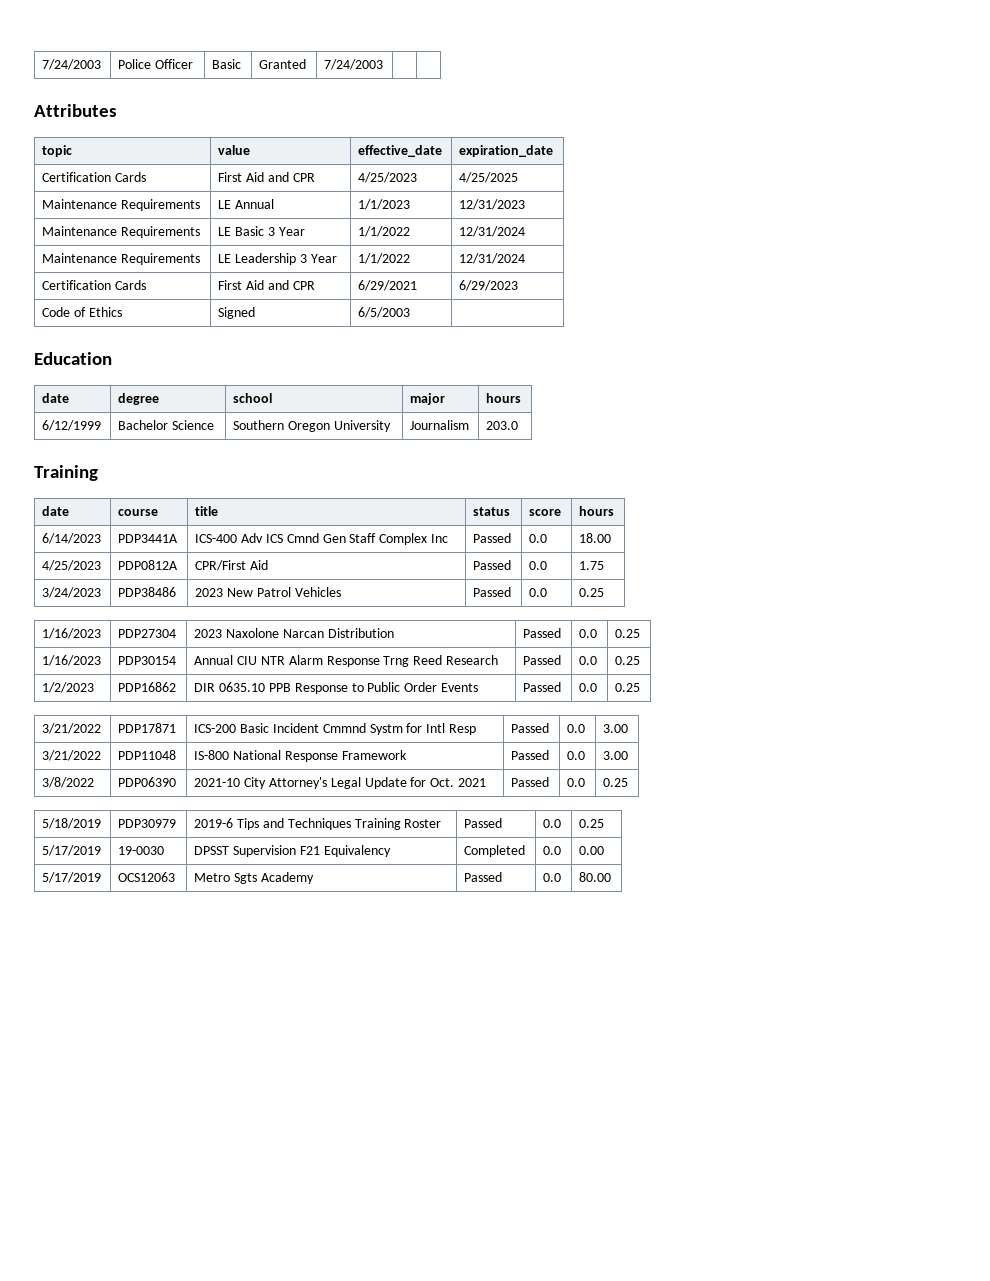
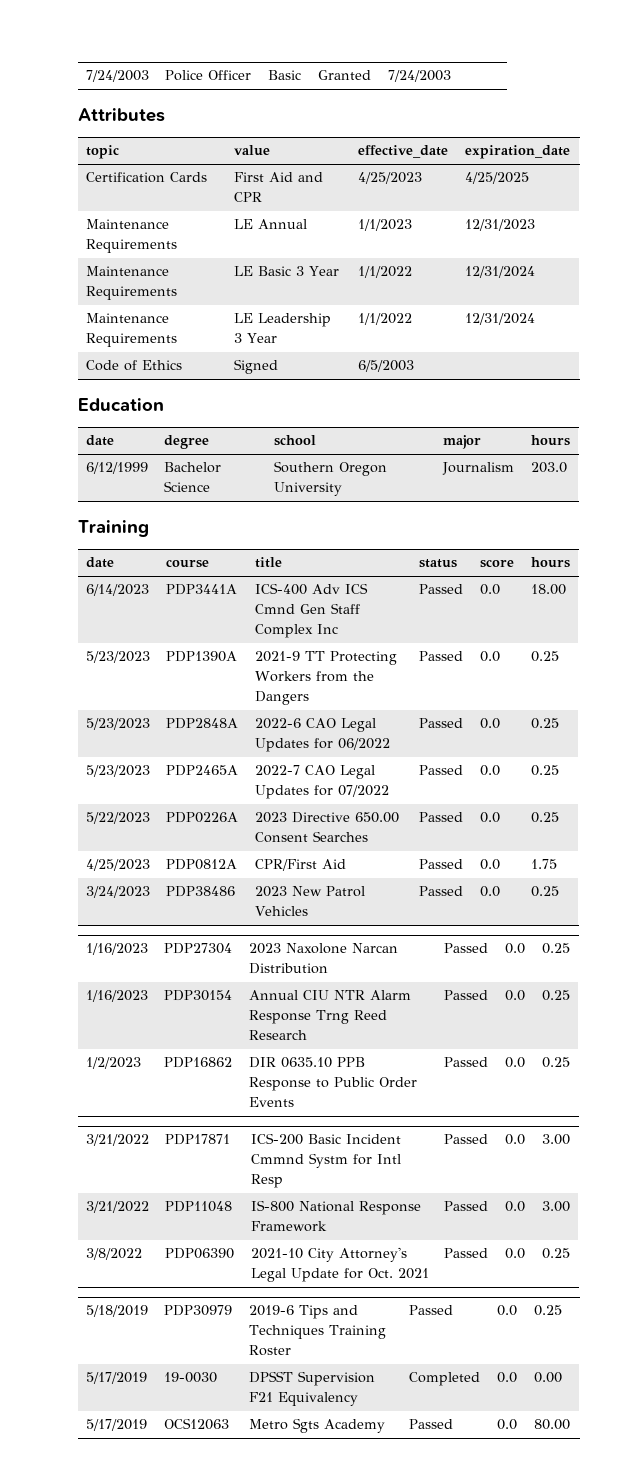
- Certification Cards | First Aid and CPR | 6/29/2021 | 6/29/2023
+ 5/23/2023 | PDP1390A | 2021-9 TT Protecting Workers from the Dangers | Passed | 0.0 | 0.25
+ 5/23/2023 | PDP2848A | 2022-6 CAO Legal Updates for 06/2022 | Passed | 0.0 | 0.25
+ 5/23/2023 | PDP2465A | 2022-7 CAO Legal Updates for 07/2022 | Passed | 0.0 | 0.25
+ 5/22/2023 | PDP0226A | 2023 Directive 650.00 Consent Searches | Passed | 0.0 | 0.25

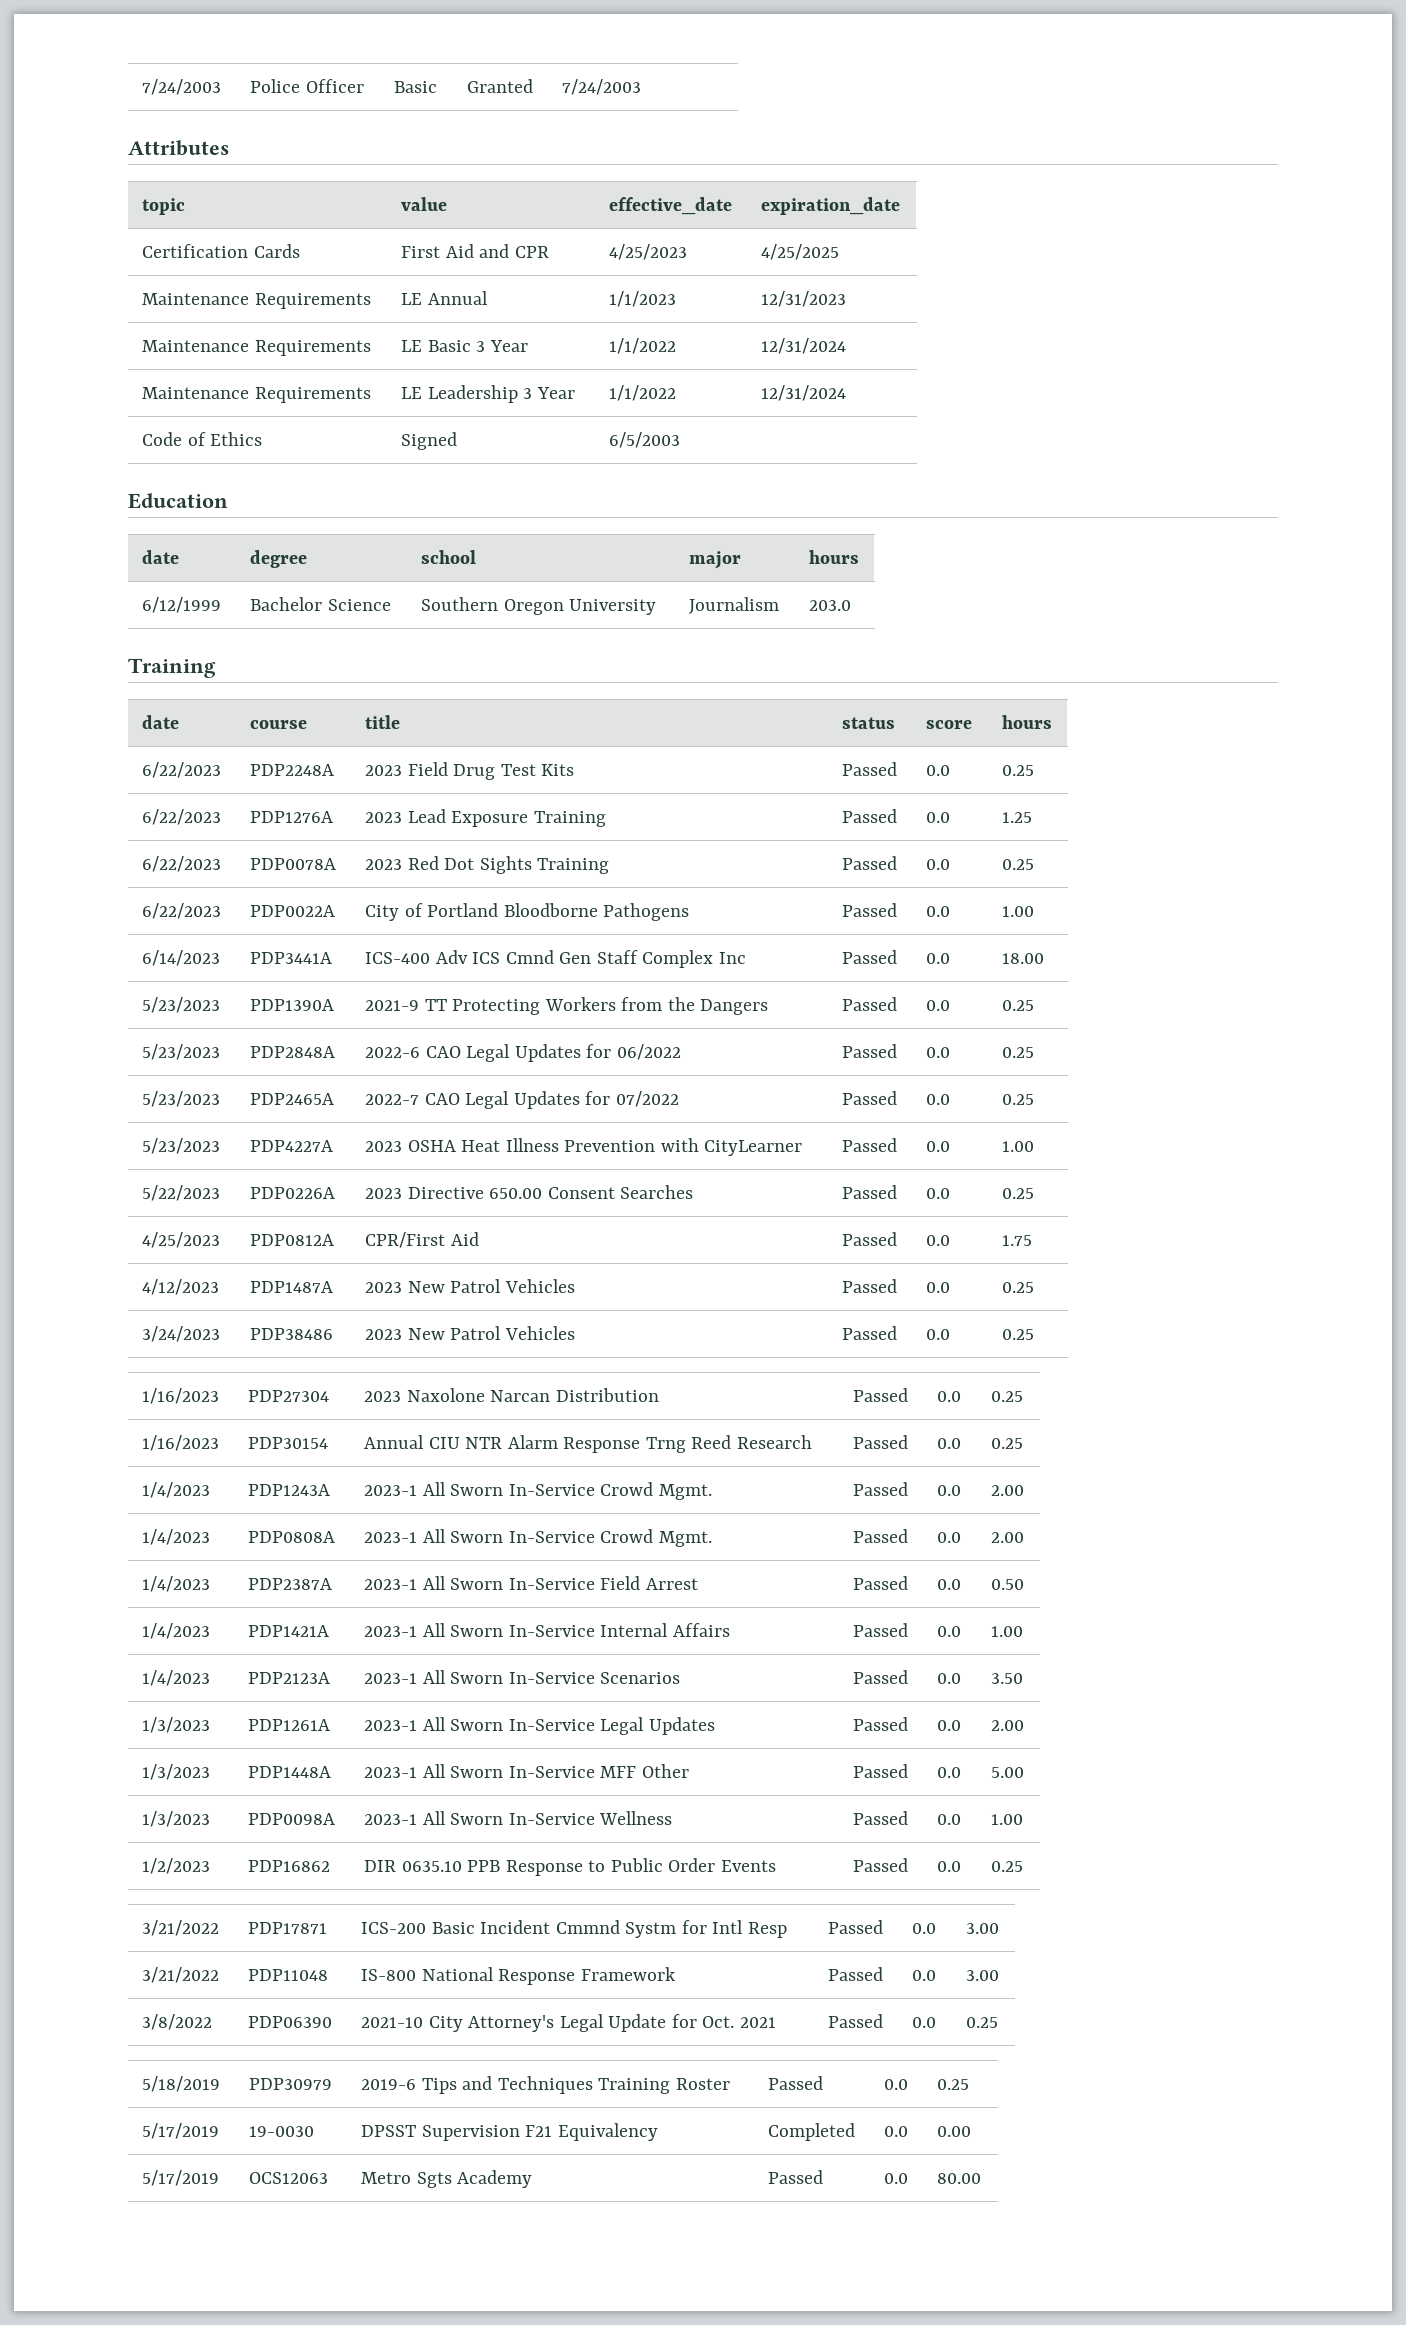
+ 6/22/2023 | PDP2248A | 2023 Field Drug Test Kits | Passed | 0.0 | 0.25
+ 6/22/2023 | PDP1276A | 2023 Lead Exposure Training | Passed | 0.0 | 1.25
+ 6/22/2023 | PDP0078A | 2023 Red Dot Sights Training | Passed | 0.0 | 0.25
+ 6/22/2023 | PDP0022A | City of Portland Bloodborne Pathogens | Passed | 0.0 | 1.00
+ 5/23/2023 | PDP4227A | 2023 OSHA Heat Illness Prevention with CityLearner | Passed | 0.0 | 1.00
+ 4/12/2023 | PDP1487A | 2023 New Patrol Vehicles | Passed | 0.0 | 0.25
+ 1/4/2023 | PDP1243A | 2023-1 All Sworn In-Service Crowd Mgmt. | Passed | 0.0 | 2.00
+ 1/4/2023 | PDP0808A | 2023-1 All Sworn In-Service Crowd Mgmt. | Passed | 0.0 | 2.00
+ 1/4/2023 | PDP2387A | 2023-1 All Sworn In-Service Field Arrest | Passed | 0.0 | 0.50
+ 1/4/2023 | PDP1421A | 2023-1 All Sworn In-Service Internal Affairs | Passed | 0.0 | 1.00
+ 1/4/2023 | PDP2123A | 2023-1 All Sworn In-Service Scenarios | Passed | 0.0 | 3.50
+ 1/3/2023 | PDP1261A | 2023-1 All Sworn In-Service Legal Updates | Passed | 0.0 | 2.00
+ 1/3/2023 | PDP1448A | 2023-1 All Sworn In-Service MFF Other | Passed | 0.0 | 5.00
+ 1/3/2023 | PDP0098A | 2023-1 All Sworn In-Service Wellness | Passed | 0.0 | 1.00

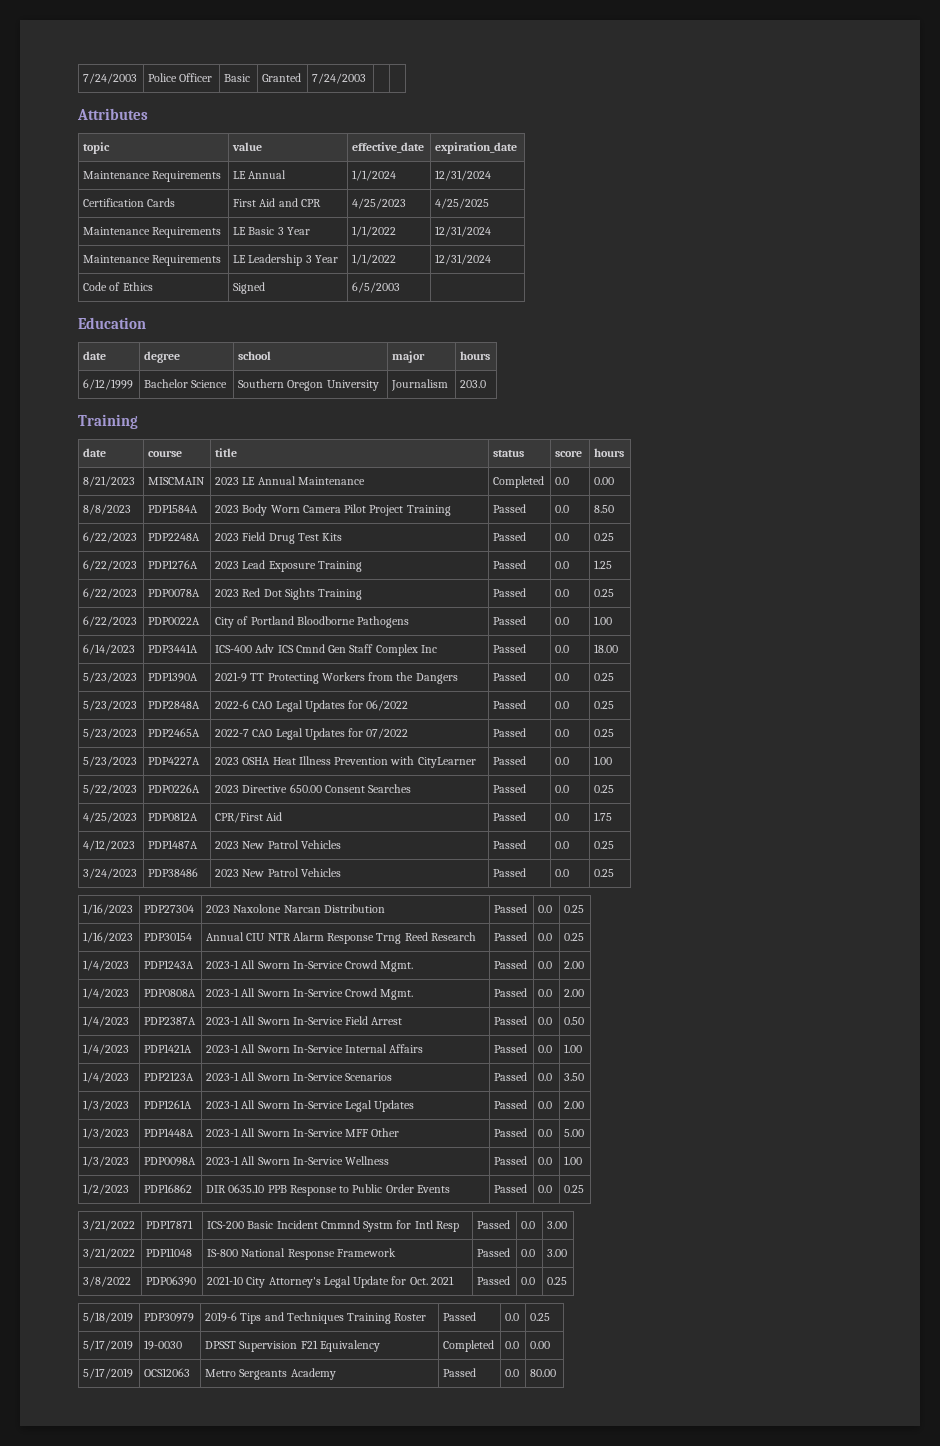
+ Maintenance Requirements | LE Annual | 1/1/2024 | 12/31/2024
- Maintenance Requirements | LE Annual | 1/1/2023 | 12/31/2023
+ 8/21/2023 | MISCMAIN | 2023 LE Annual Maintenance | Completed | 0.0 | 0.00
+ 8/8/2023 | PDP1584A | 2023 Body Worn Camera Pilot Project Training | Passed | 0.0 | 8.50
- 5/17/2019 | OCS12063 | Metro Sgts Academy | Passed | 0.0 | 80.00
+ 5/17/2019 | OCS12063 | Metro Sergeants Academy | Passed | 0.0 | 80.00

